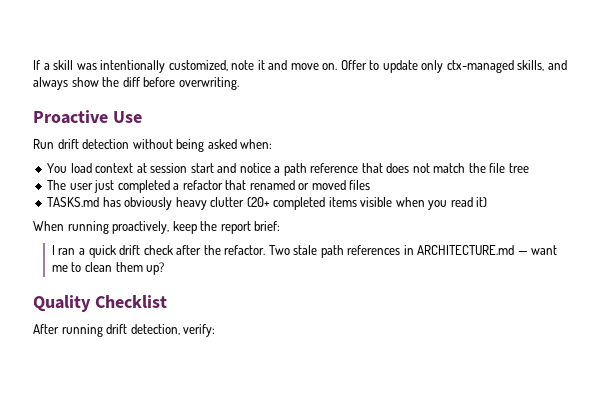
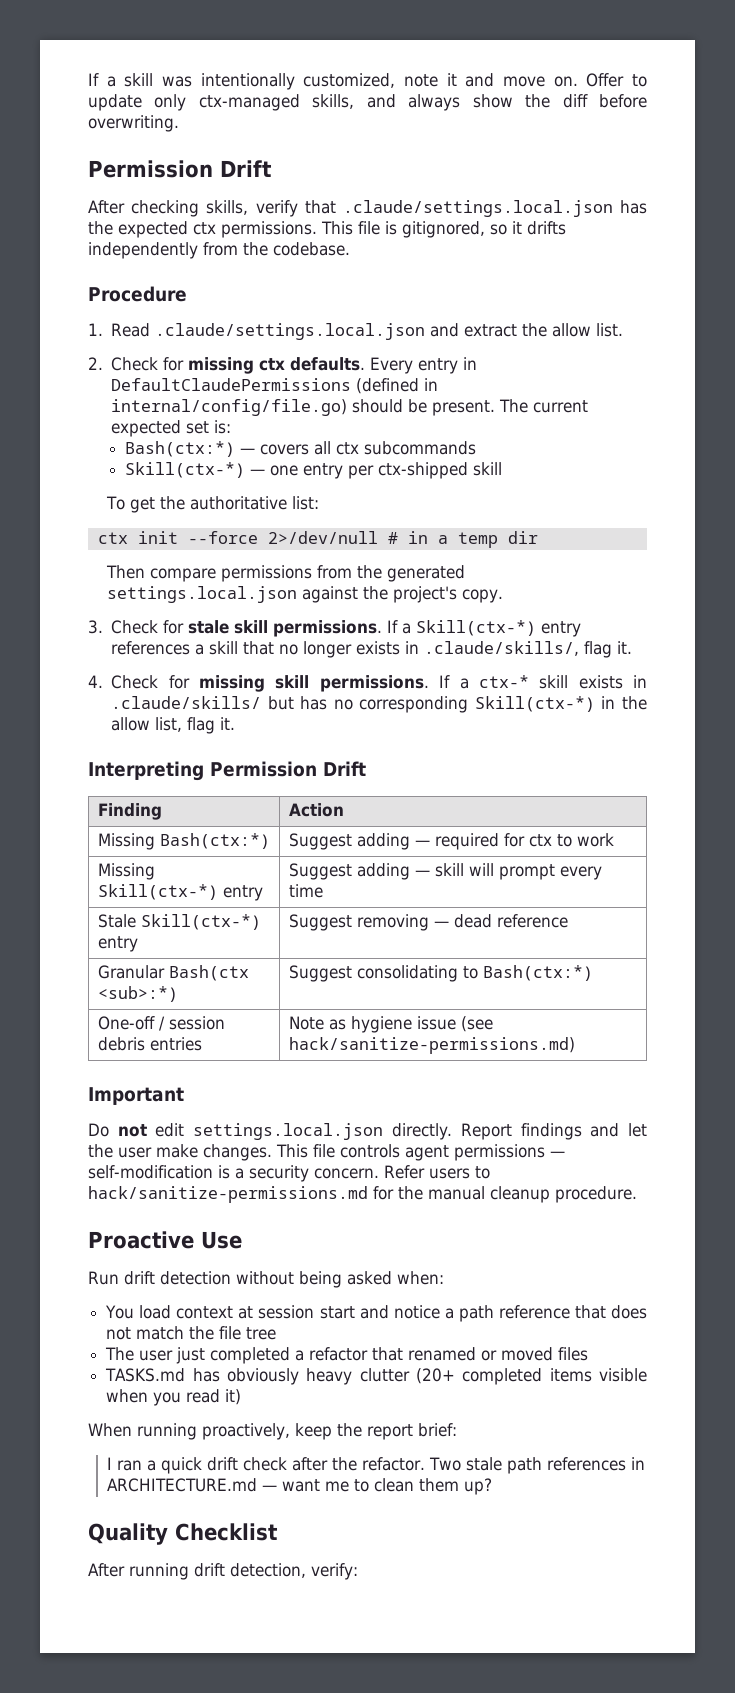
  Offer to update only ctx-managed skills, and always show the diff before overwriting.
+ Permission Drift
+ After checking skills, verify that .claude/settings.local.json has the expected ctx permissions. This file is gitignored, so it drifts independently from the codebase.
+ Procedure
+ 1. Read .claude/settings.local.json and extract the allow list.
+ 2. Check for missing ctx defaults. Every entry in DefaultClaudePermissions (defined in internal/config/file.go) should be present. The current expected set is:
+ Bash(ctx:*) — covers all ctx subcommands
+ Skill(ctx-*) — one entry per ctx-shipped skill
+ To get the authoritative list:
+ ctx init --force 2>/dev/null # in a temp dir
+ Then compare permissions from the generated settings.local.json against the project's copy.
+ 3. Check for stale skill permissions. If a Skill(ctx-*) entry references a skill that no longer exists in .claude/skills/, flag it.
+ 4. Check for missing skill permissions. If a ctx-* skill exists in .claude/skills/ but has no corresponding Skill(ctx-*) in the allow list, flag it.
+ Interpreting Permission Drift
+ Finding | Action
+ Missing Bash(ctx:*) | Suggest adding — required for ctx to work
+ Missing Skill(ctx-*) entry | Suggest adding — skill will prompt every time
+ Stale Skill(ctx-*) entry | Suggest removing — dead reference
+ Granular Bash(ctx <sub>:*) | Suggest consolidating to Bash(ctx:*)
+ One-off / session debris entries | Note as hygiene issue (see hack/sanitize-permissions.md)
+ Important
+ Do not edit settings.local.json directly. Report findings and let the user make changes. This file controls agent permissions — self-modification is a security concern. Refer users to hack/sanitize-permissions.md for the manual cleanup procedure.

